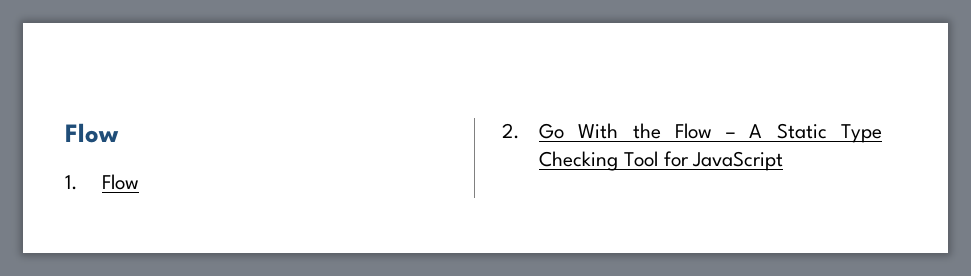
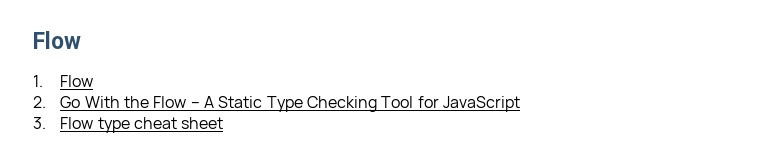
+ 3. Flow type cheat sheet

